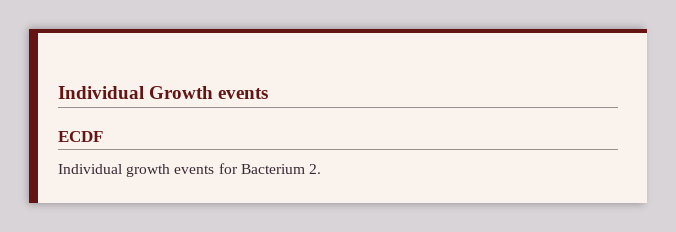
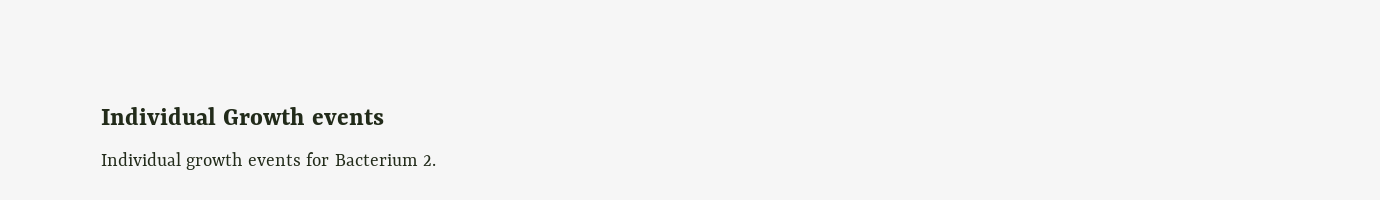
- ECDF

